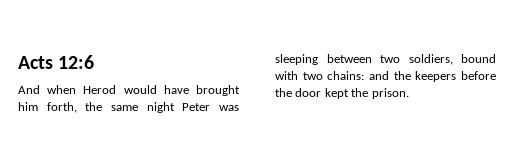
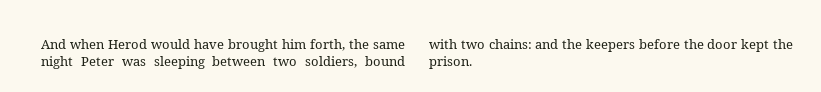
- Acts 12:6

